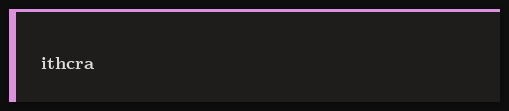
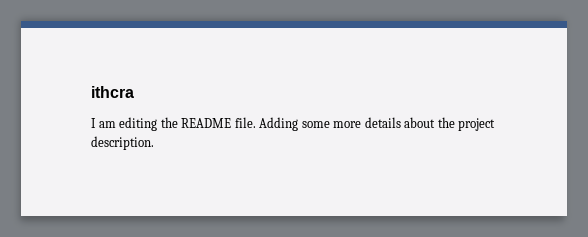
+ I am editing the README file. Adding some more details about the project description.

